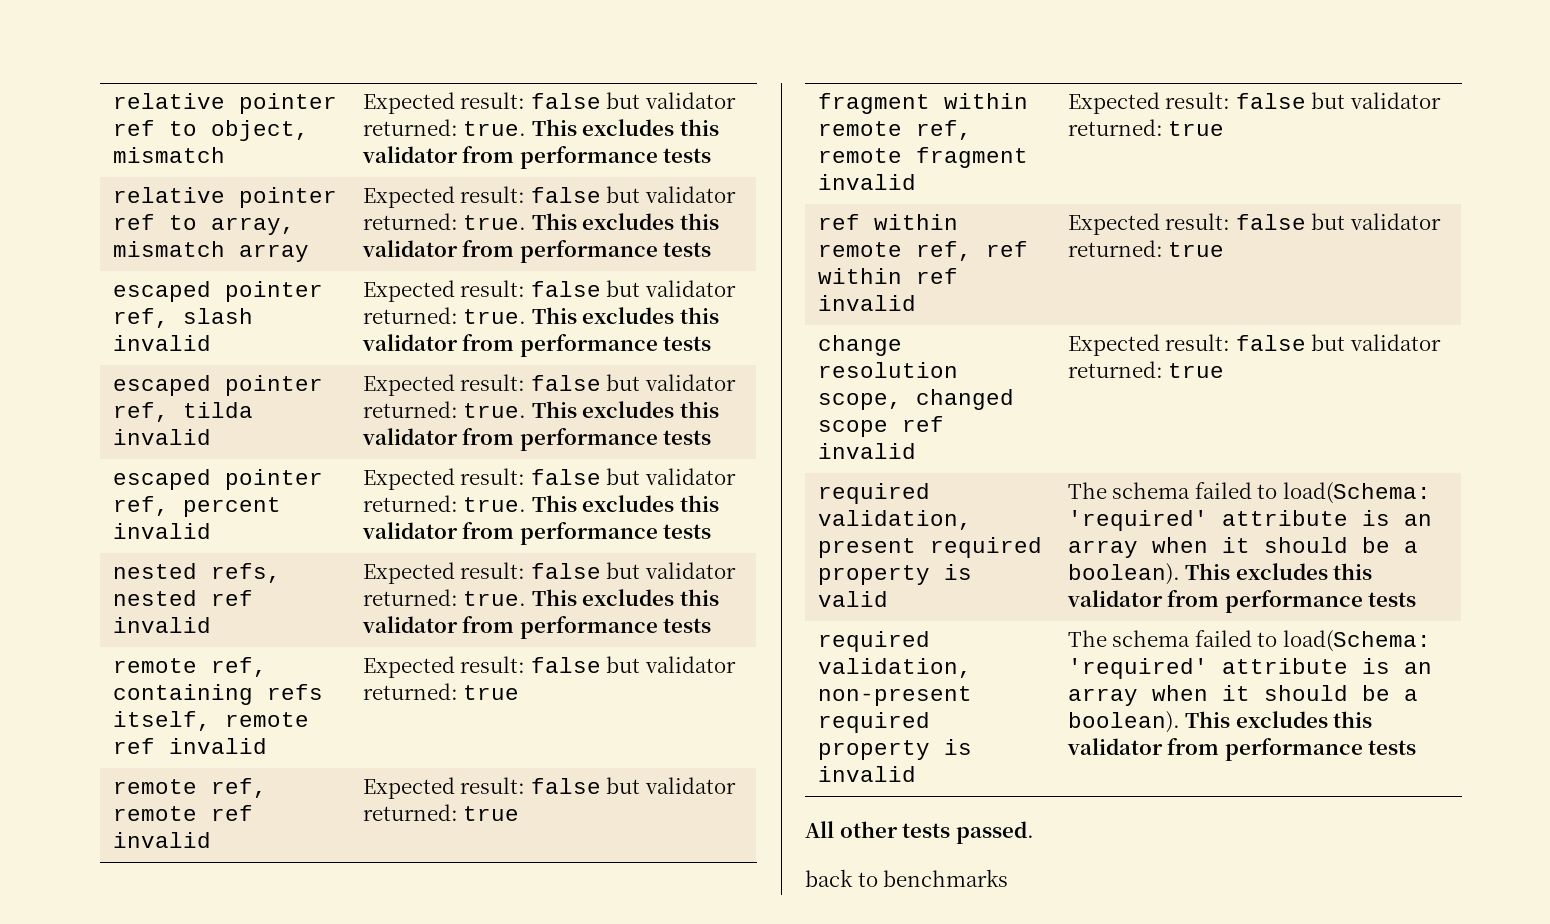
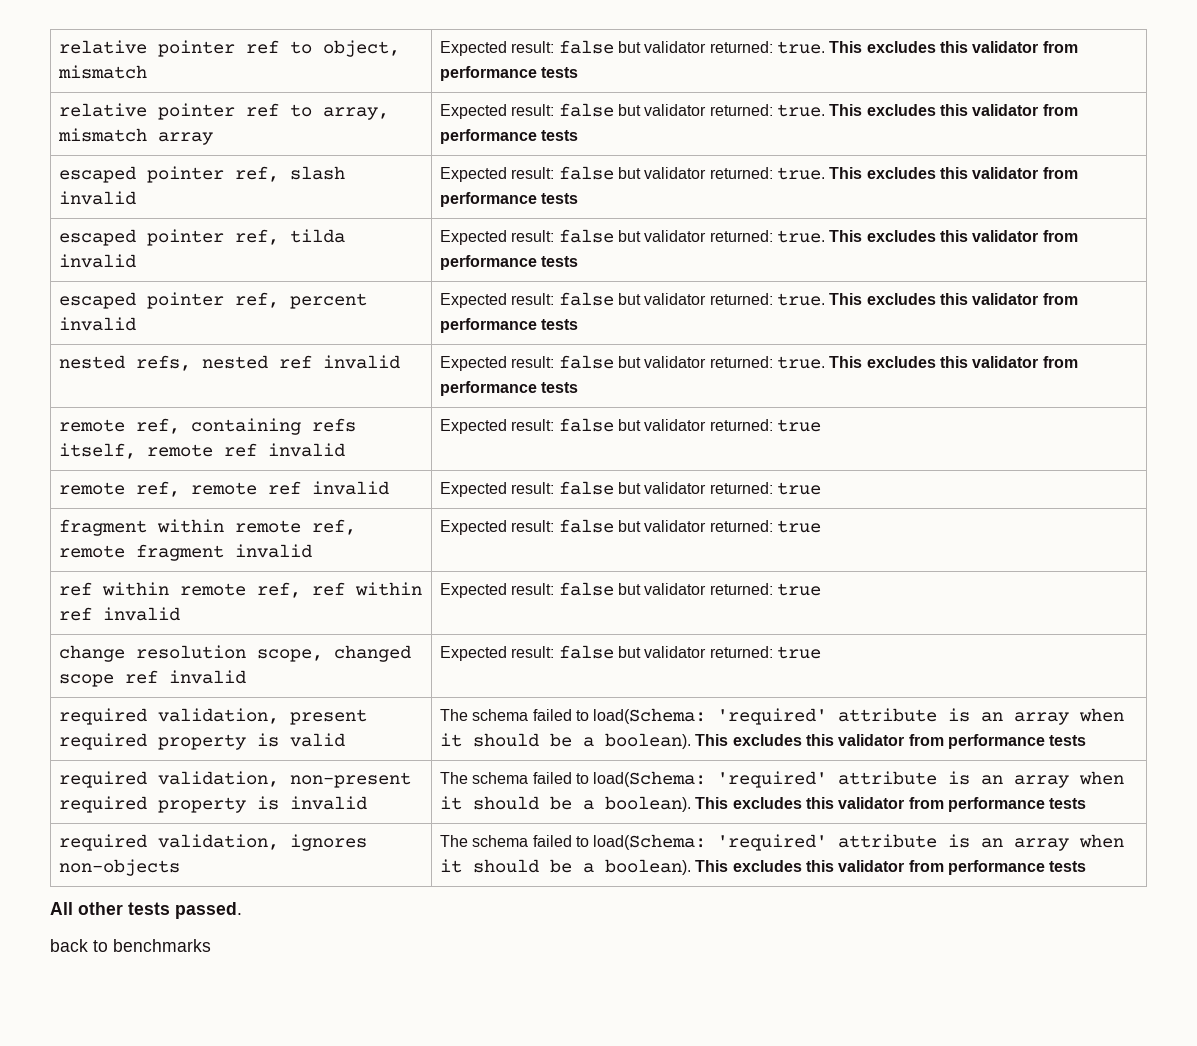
+ required validation, ignores non-objects | The schema failed to load(Schema: 'required' attribute is an array when it should be a boolean). This excludes this validator from performance tests

